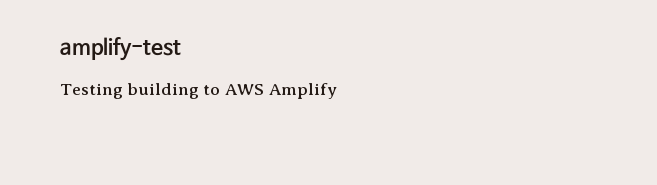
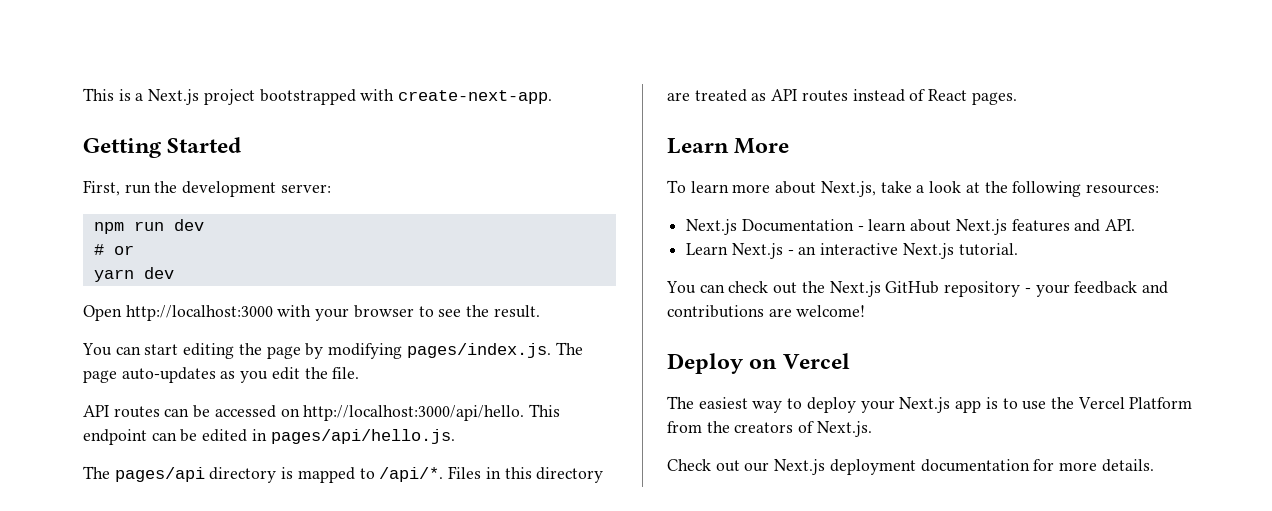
- amplify-test
- Testing building to AWS Amplify
+ This is a Next.js project bootstrapped with create-next-app.
+ Getting Started
+ First, run the development server:
+ npm run dev
+ # or
+ yarn dev
+ Open http://localhost:3000 with your browser to see the result.
+ You can start editing the page by modifying pages/index.js. The page auto-updates as you edit the file.
+ API routes can be accessed on http://localhost:3000/api/hello. This endpoint can be edited in pages/api/hello.js.
+ The pages/api directory is mapped to /api/*. Files in this directory are treated as API routes instead of React pages.
+ Learn More
+ To learn more about Next.js, take a look at the following resources:
+ Next.js Documentation - learn about Next.js features and API.
+ Learn Next.js - an interactive Next.js tutorial.
+ You can check out the Next.js GitHub repository - your feedback and contributions are welcome!
+ Deploy on Vercel
+ The easiest way to deploy your Next.js app is to use the Vercel Platform from the creators of Next.js.
+ Check out our Next.js deployment documentation for more details.

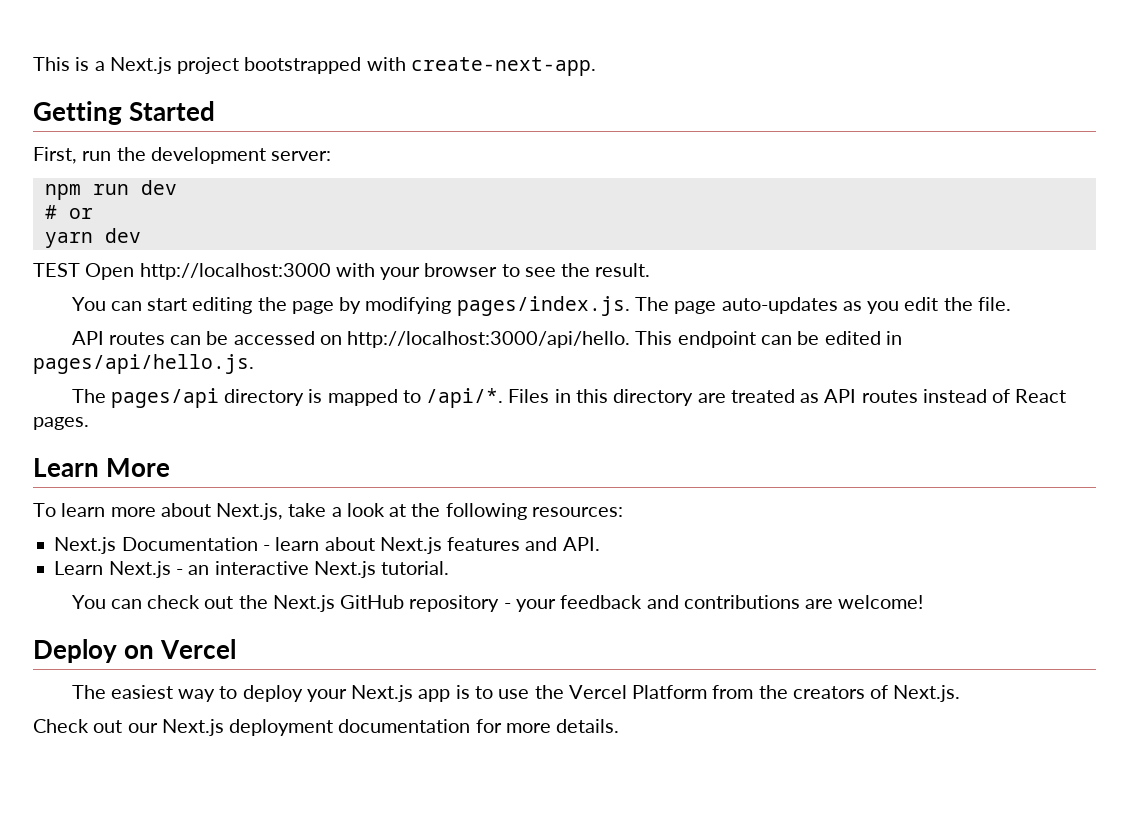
- Open http://localhost:3000 with your browser to see the result.
+ TEST Open http://localhost:3000 with your browser to see the result.

